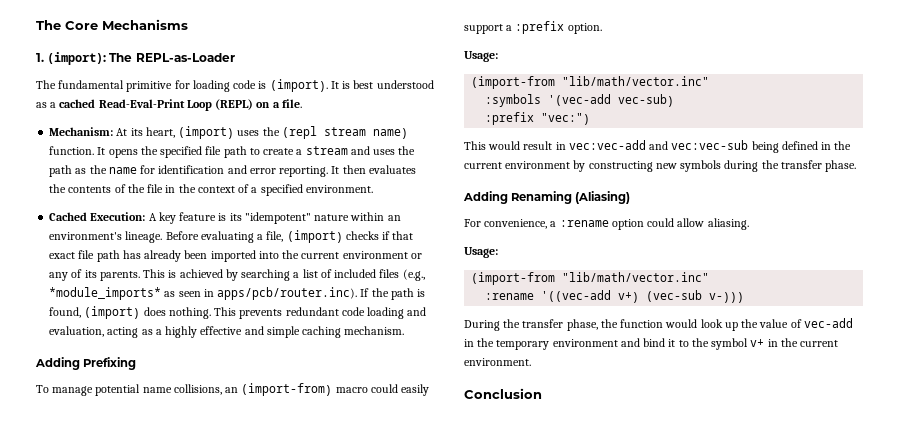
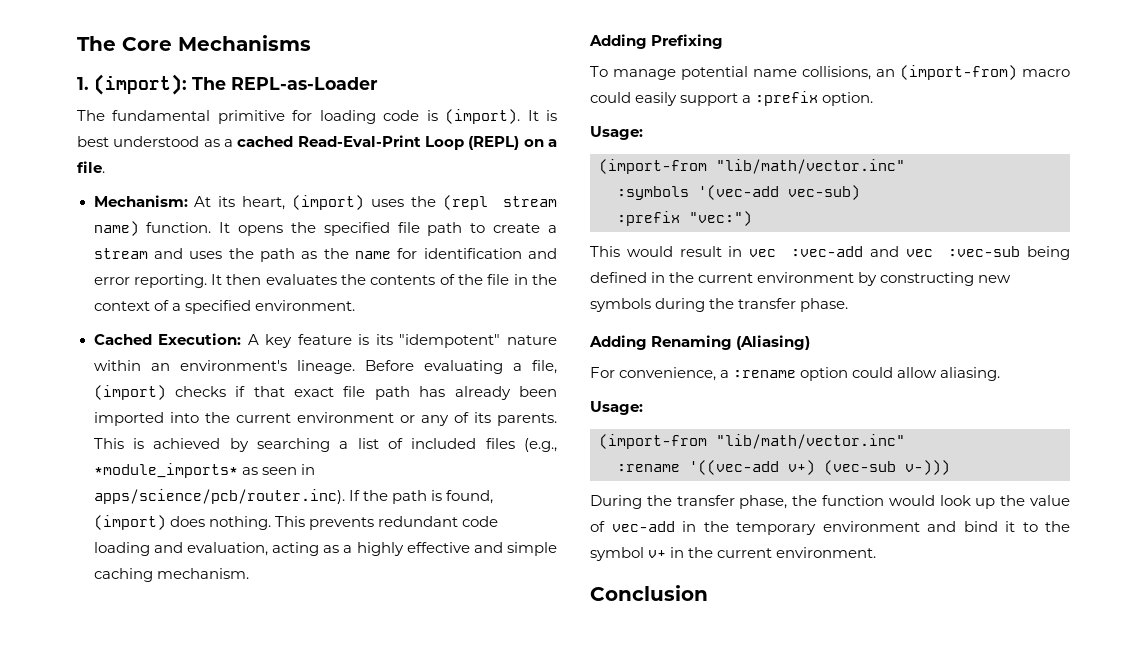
- This is achieved by searching a list of included files (e.g., *module_imports* as seen in apps/pcb/router.inc). If the path is found, (import) does nothing.
+ This is achieved by searching a list of included files (e.g., *module_imports* as seen in apps/science/pcb/router.inc). If the path is found, (import) does nothing.
- This would result in vec:vec-add and vec:vec-sub being defined in the current environment by constructing new symbols during the transfer phase.
+ This would result in vec :vec-add and vec :vec-sub being defined in the current environment by constructing new symbols during the transfer phase.

